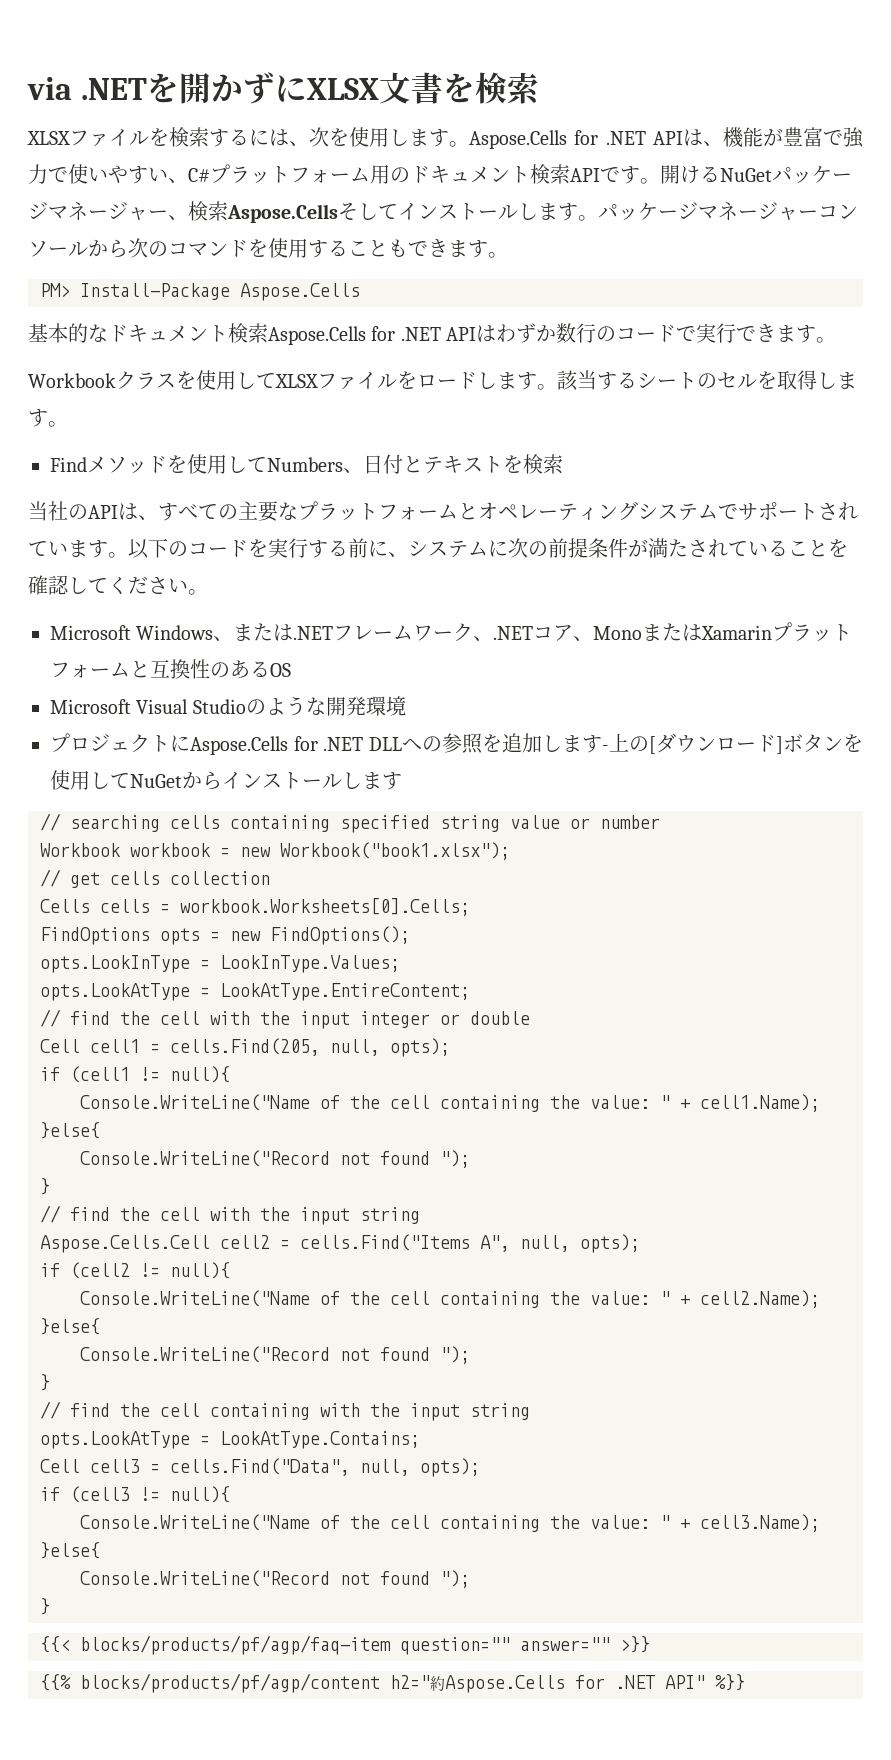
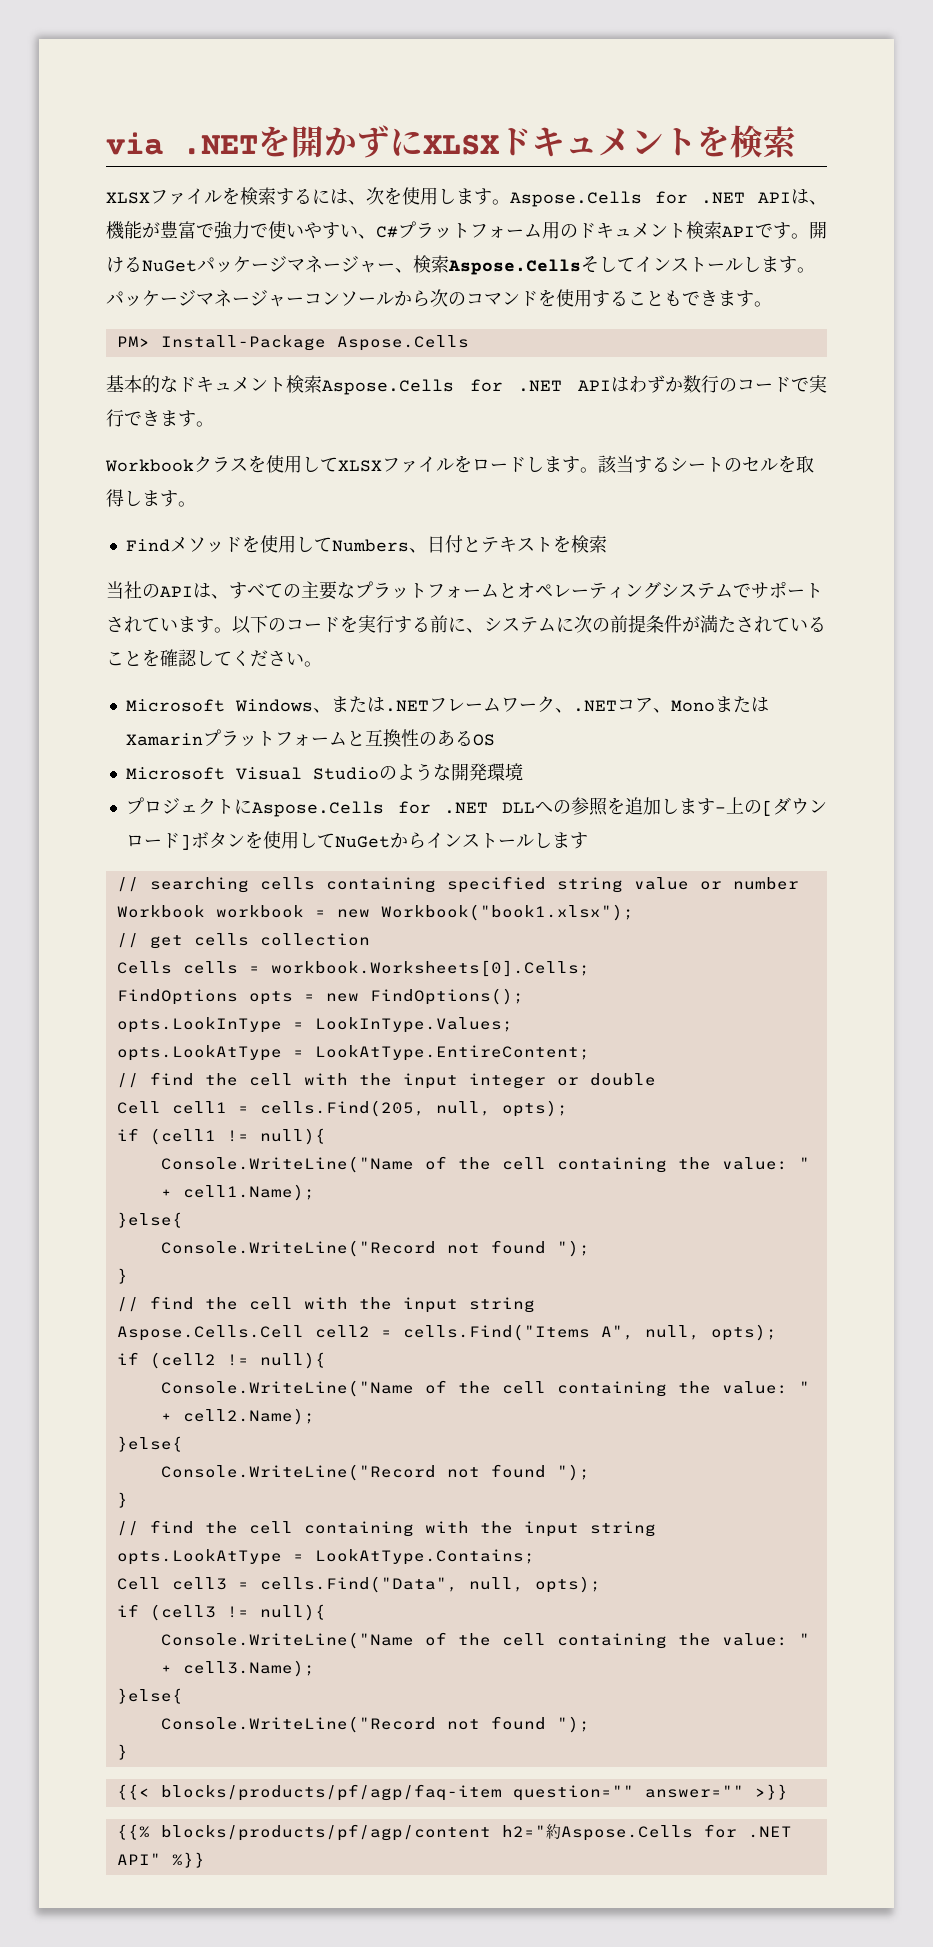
- via .NETを開かずにXLSX文書を検索
+ via .NETを開かずにXLSXドキュメントを検索

